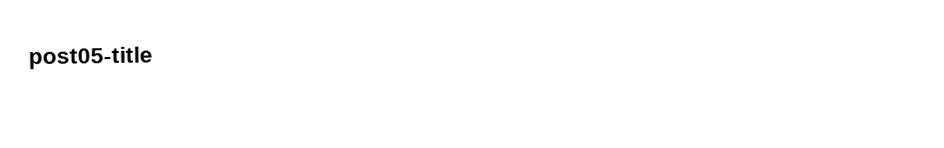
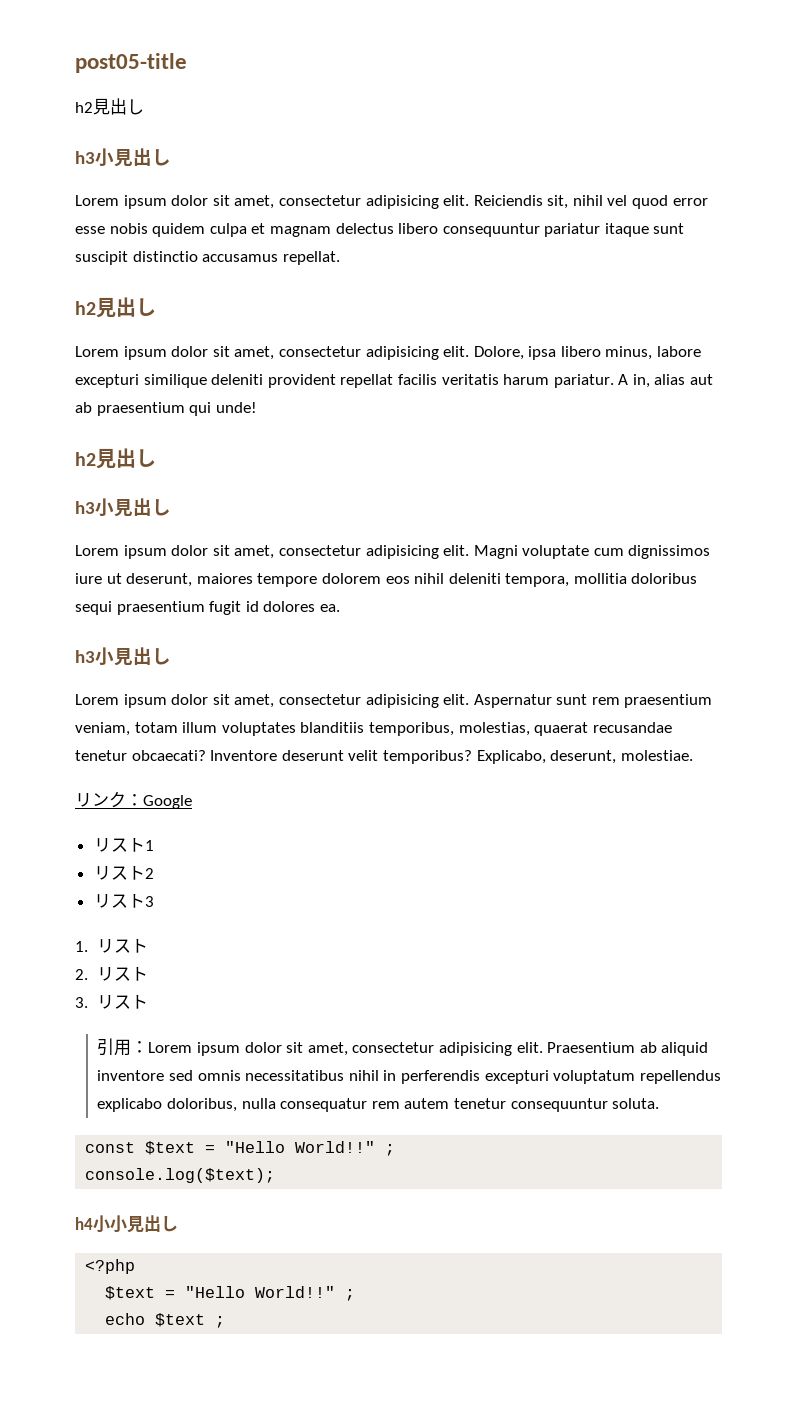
  post05-title
+ h2見出し
+ h3小見出し
+ Lorem ipsum dolor sit amet, consectetur adipisicing elit. Reiciendis sit, nihil vel quod error esse nobis quidem culpa et magnam delectus libero consequuntur pariatur itaque sunt suscipit distinctio accusamus repellat.
+ h2見出し
+ Lorem ipsum dolor sit amet, consectetur adipisicing elit. Dolore, ipsa libero minus, labore excepturi similique deleniti provident repellat facilis veritatis harum pariatur. A in, alias aut ab praesentium qui unde!
+ h2見出し
+ h3小見出し
+ Lorem ipsum dolor sit amet, consectetur adipisicing elit. Magni voluptate cum dignissimos iure ut deserunt, maiores tempore dolorem eos nihil deleniti tempora, mollitia doloribus sequi praesentium fugit id dolores ea.
+ h3小見出し
+ Lorem ipsum dolor sit amet, consectetur adipisicing elit. Aspernatur sunt rem praesentium veniam, totam illum voluptates blanditiis temporibus, molestias, quaerat recusandae tenetur obcaecati? Inventore deserunt velit temporibus? Explicabo, deserunt, molestiae.
+ リンク：Google
+ リスト1
+ リスト2
+ リスト3
+ 1.リスト
+ 2.リスト
+ 3.リスト
+ 引用：Lorem ipsum dolor sit amet, consectetur adipisicing elit. Praesentium ab aliquid inventore sed omnis necessitatibus nihil in perferendis excepturi voluptatum repellendus explicabo doloribus, nulla consequatur rem autem tenetur consequuntur soluta.
+ const $text = "Hello World!!" ;
+ console.log($text);
+ h4小小見出し
+ <?php
+ $text = "Hello World!!" ;
+ echo $text ;

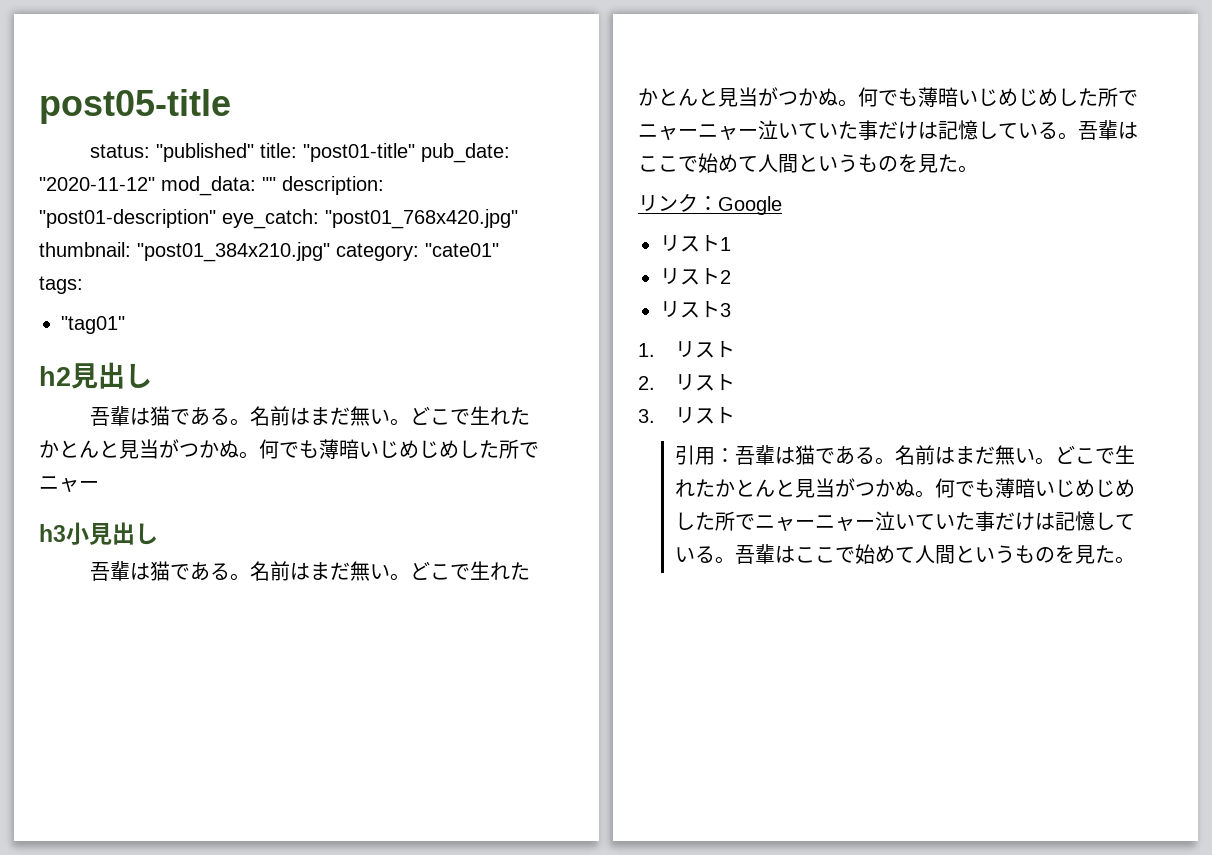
  post05-title
+ status: "published" title: "post01-title" pub_date: "2020-11-12" mod_data: "" description: "post01-description" eye_catch: "post01_768x420.jpg" thumbnail: "post01_384x210.jpg" category: "cate01" tags:
+ "tag01"
  h2見出し
+ 吾輩は猫である。名前はまだ無い。どこで生れたかとんと見当がつかぬ。何でも薄暗いじめじめした所でニャー
  h3小見出し
- Lorem ipsum dolor sit amet, consectetur adipisicing elit. Reiciendis sit, nihil vel quod error esse nobis quidem culpa et magnam delectus libero consequuntur pariatur itaque sunt suscipit distinctio accusamus repellat.
- h2見出し
- Lorem ipsum dolor sit amet, consectetur adipisicing elit. Dolore, ipsa libero minus, labore excepturi similique deleniti provident repellat facilis veritatis harum pariatur. A in, alias aut ab praesentium qui unde!
- h2見出し
- h3小見出し
- Lorem ipsum dolor sit amet, consectetur adipisicing elit. Magni voluptate cum dignissimos iure ut deserunt, maiores tempore dolorem eos nihil deleniti tempora, mollitia doloribus sequi praesentium fugit id dolores ea.
- h3小見出し
- Lorem ipsum dolor sit amet, consectetur adipisicing elit. Aspernatur sunt rem praesentium veniam, totam illum voluptates blanditiis temporibus, molestias, quaerat recusandae tenetur obcaecati? Inventore deserunt velit temporibus? Explicabo, deserunt, molestiae.
+ 吾輩は猫である。名前はまだ無い。どこで生れたかとんと見当がつかぬ。何でも薄暗いじめじめした所でニャーニャー泣いていた事だけは記憶している。吾輩はここで始めて人間というものを見た。
- 引用：Lorem ipsum dolor sit amet, consectetur adipisicing elit. Praesentium ab aliquid inventore sed omnis necessitatibus nihil in perferendis excepturi voluptatum repellendus explicabo doloribus, nulla consequatur rem autem tenetur consequuntur soluta.
- const $text = "Hello World!!" ;
- console.log($text);
- h4小小見出し
- <?php
- $text = "Hello World!!" ;
- echo $text ;
+ 引用：吾輩は猫である。名前はまだ無い。どこで生れたかとんと見当がつかぬ。何でも薄暗いじめじめした所でニャーニャー泣いていた事だけは記憶している。吾輩はここで始めて人間というものを見た。

